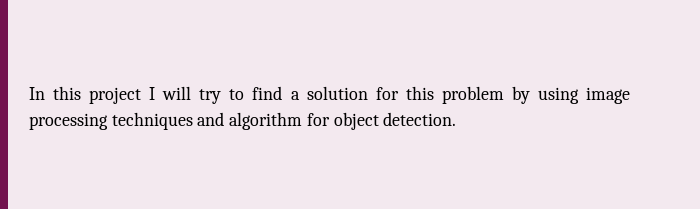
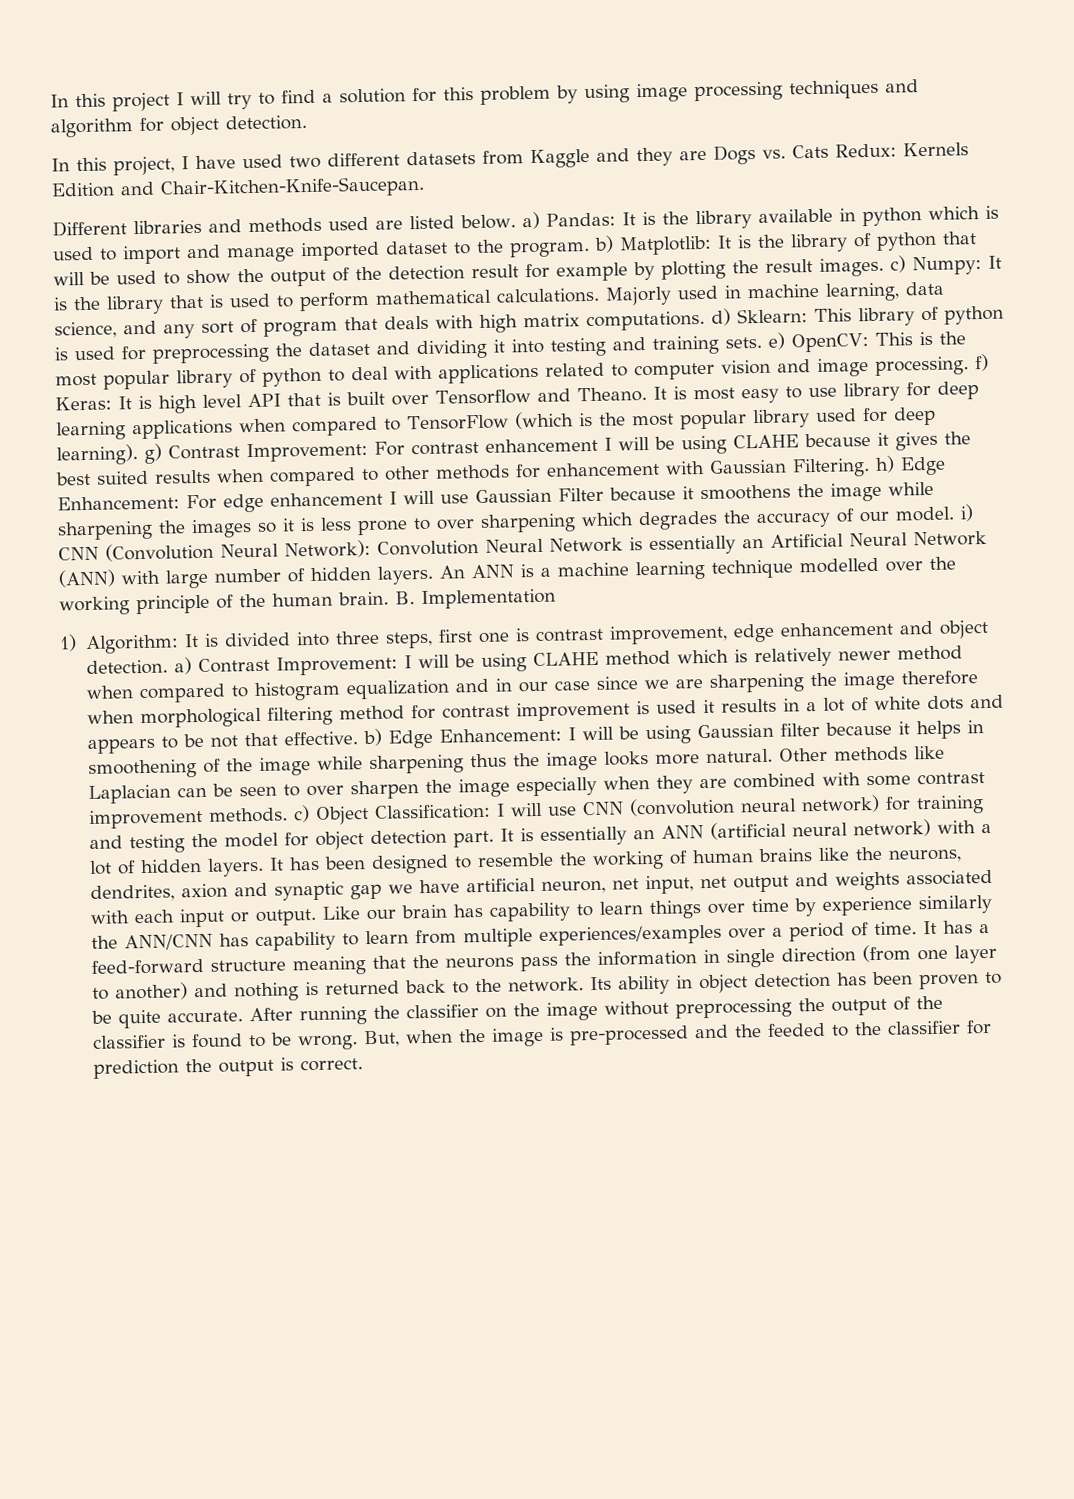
+ In this project, I have used two different datasets from Kaggle and they are Dogs vs. Cats Redux: Kernels Edition and Chair-Kitchen-Knife-Saucepan.
+ Different libraries and methods used are listed below. a) Pandas: It is the library available in python which is used to import and manage imported dataset to the program. b) Matplotlib: It is the library of python that will be used to show the output of the detection result for example by plotting the result images. c) Numpy: It is the library that is used to perform mathematical calculations. Majorly used in machine learning, data science, and any sort of program that deals with high matrix computations. d) Sklearn: This library of python is used for preprocessing the dataset and dividing it into testing and training sets. e) OpenCV: This is the most popular library of python to deal with applications related to computer vision and image processing. f) Keras: It is high level API that is built over Tensorflow and Theano. It is most easy to use library for deep learning applications when compared to TensorFlow (which is the most popular library used for deep learning). g) Contrast Improvement: For contrast enhancement I will be using CLAHE because it gives the best suited results when compared to other methods for enhancement with Gaussian Filtering. h) Edge Enhancement: For edge enhancement I will use Gaussian Filter because it smoothens the image while sharpening the images so it is less prone to over sharpening which degrades the accuracy of our model. i) CNN (Convolution Neural Network): Convolution Neural Network is essentially an Artificial Neural Network (ANN) with large number of hidden layers. An ANN is a machine learning technique modelled over the working principle of the human brain. B. Implementation
+ 1) Algorithm: It is divided into three steps, first one is contrast improvement, edge enhancement and object detection. a) Contrast Improvement: I will be using CLAHE method which is relatively newer method when compared to histogram equalization and in our case since we are sharpening the image therefore when morphological filtering method for contrast improvement is used it results in a lot of white dots and appears to be not that effective. b) Edge Enhancement: I will be using Gaussian filter because it helps in smoothening of the image while sharpening thus the image looks more natural. Other methods like Laplacian can be seen to over sharpen the image especially when they are combined with some contrast improvement methods. c) Object Classification: I will use CNN (convolution neural network) for training and testing the model for object detection part. It is essentially an ANN (artificial neural network) with a lot of hidden layers. It has been designed to resemble the working of human brains like the neurons, dendrites, axion and synaptic gap we have artificial neuron, net input, net output and weights associated with each input or output. Like our brain has capability to learn things over time by experience similarly the ANN/CNN has capability to learn from multiple experiences/examples over a period of time. It has a feed-forward structure meaning that the neurons pass the information in single direction (from one layer to another) and nothing is returned back to the network. Its ability in object detection has been proven to be quite accurate. After running the classifier on the image without preprocessing the output of the classifier is found to be wrong. But, when the image is pre-processed and the feeded to the classifier for prediction the output is correct.

